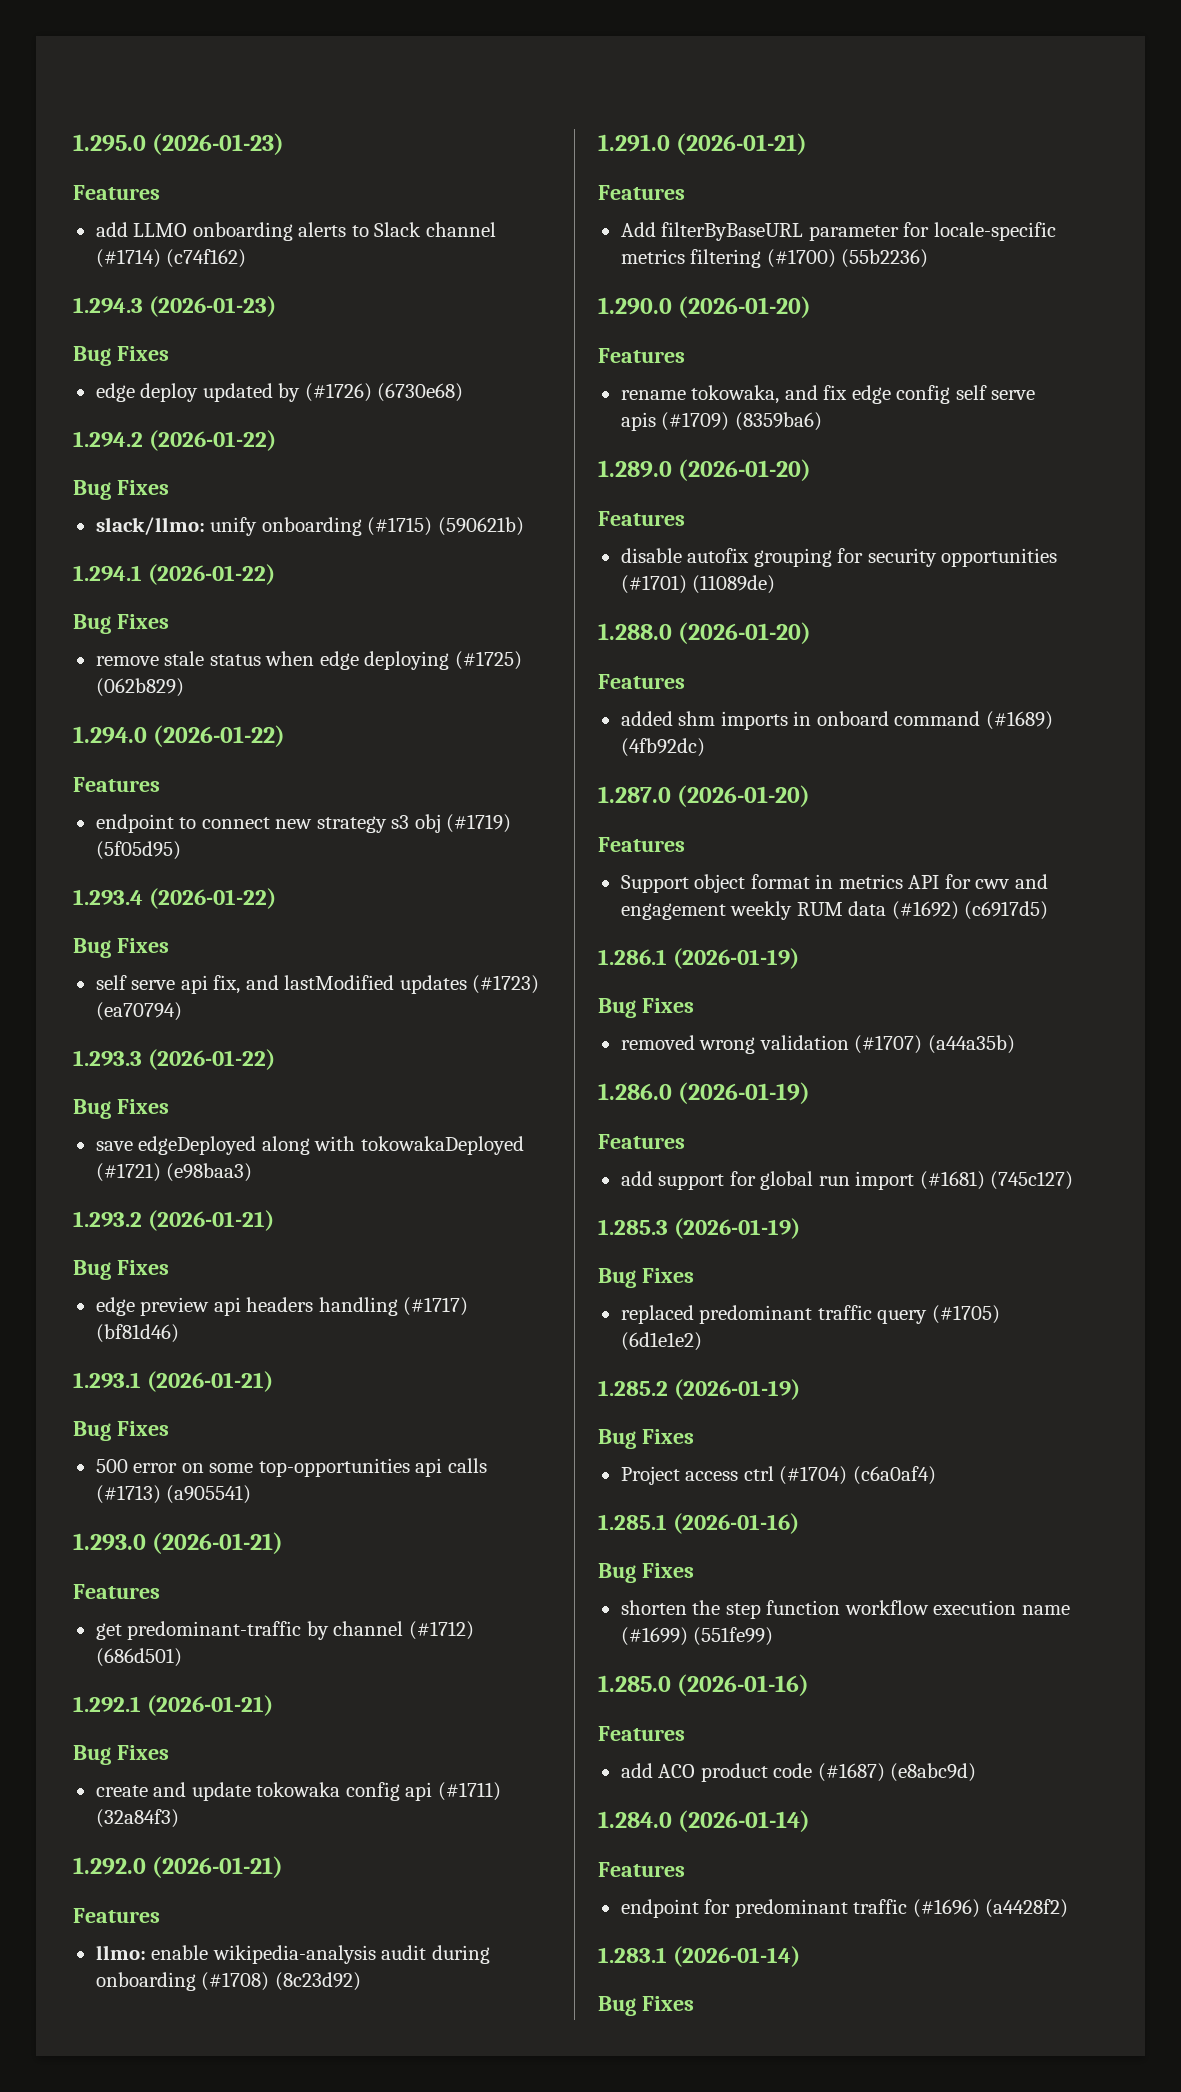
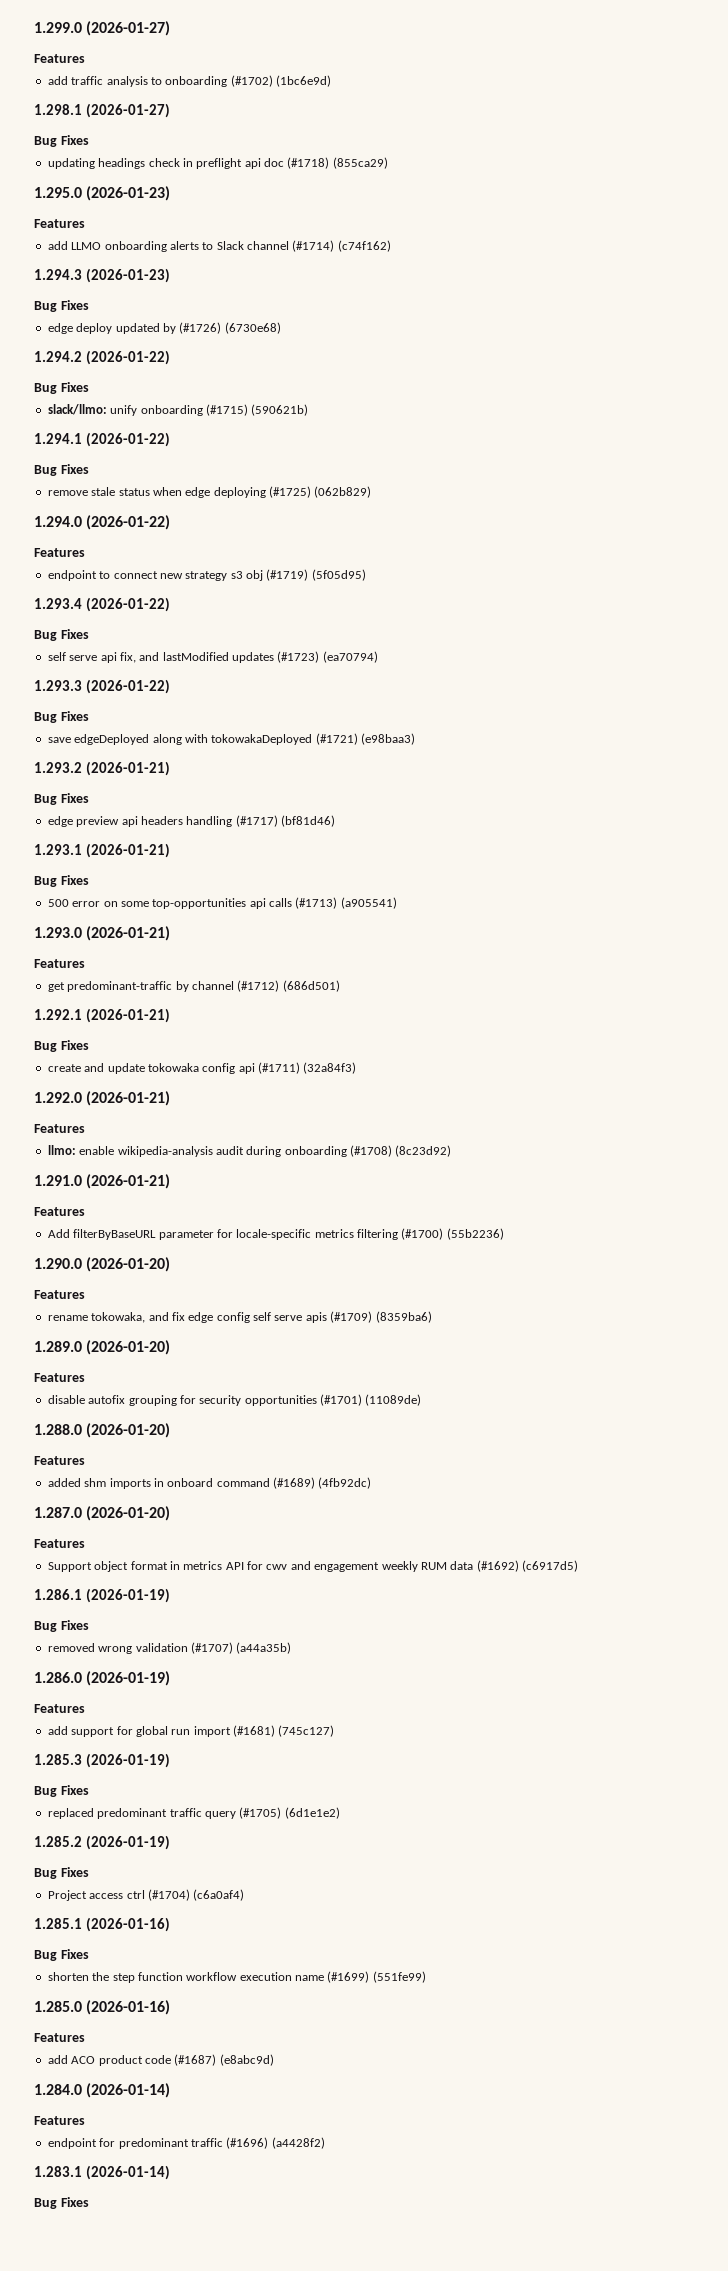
+ 1.299.0 (2026-01-27)
+ Features
+ add traffic analysis to onboarding (#1702) (1bc6e9d)
+ 1.298.1 (2026-01-27)
+ Bug Fixes
+ updating headings check in preflight api doc (#1718) (855ca29)

